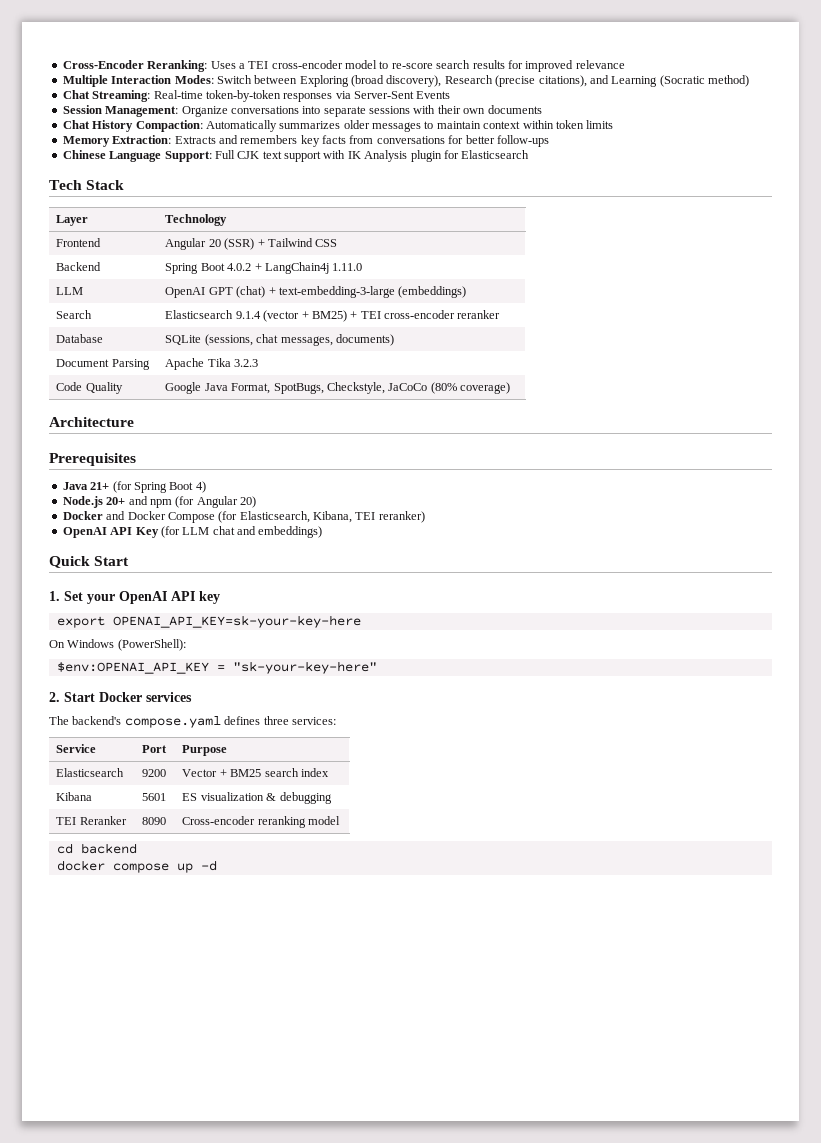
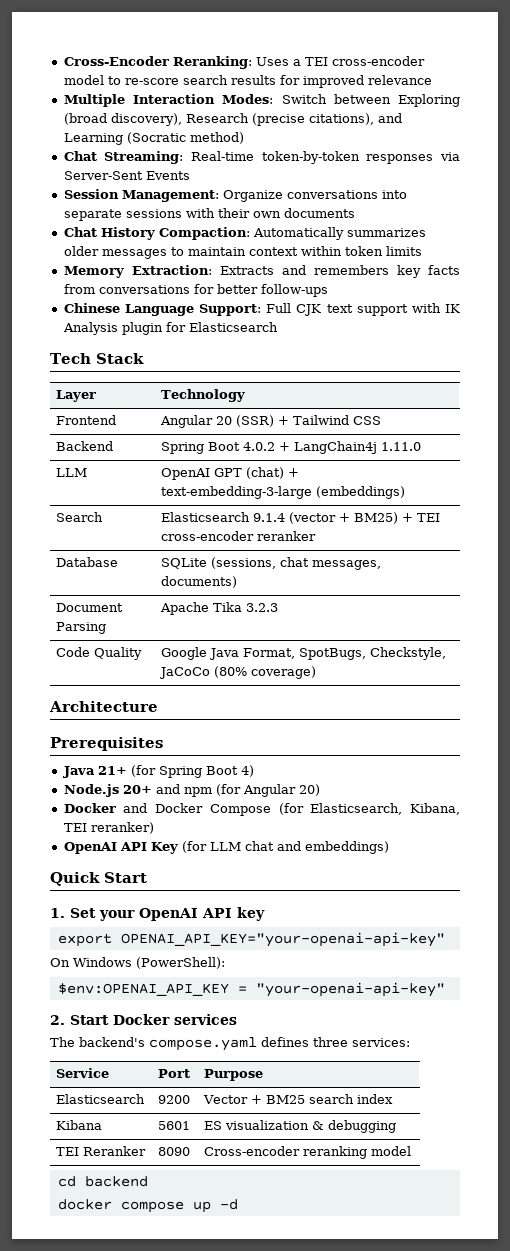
- export OPENAI_API_KEY=sk-your-key-here
+ export OPENAI_API_KEY="your-openai-api-key"
- $env:OPENAI_API_KEY = "sk-your-key-here"
+ $env:OPENAI_API_KEY = "your-openai-api-key"

